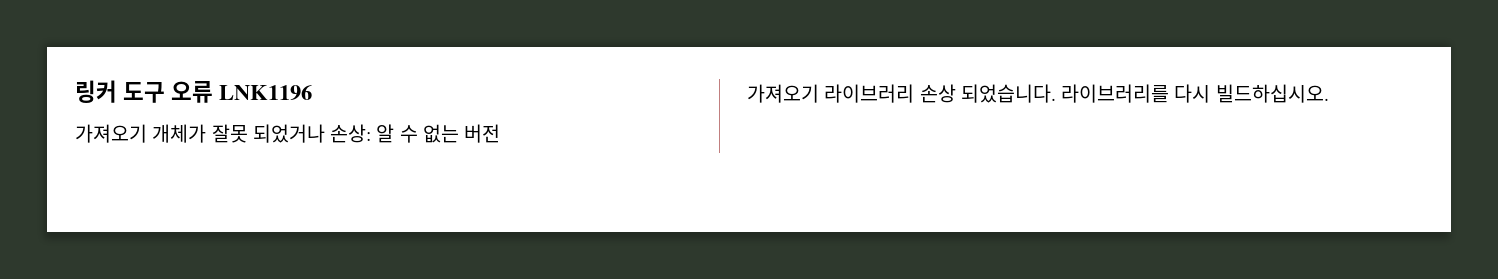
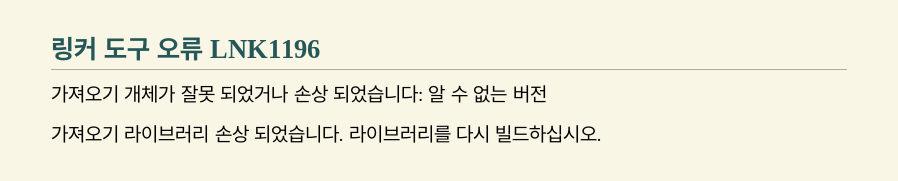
- 가져오기 개체가 잘못 되었거나 손상: 알 수 없는 버전
+ 가져오기 개체가 잘못 되었거나 손상 되었습니다: 알 수 없는 버전

